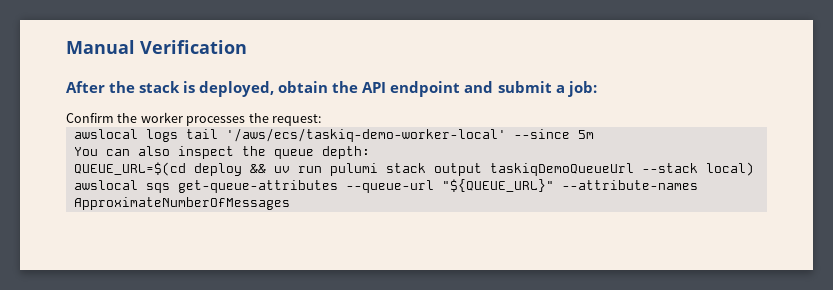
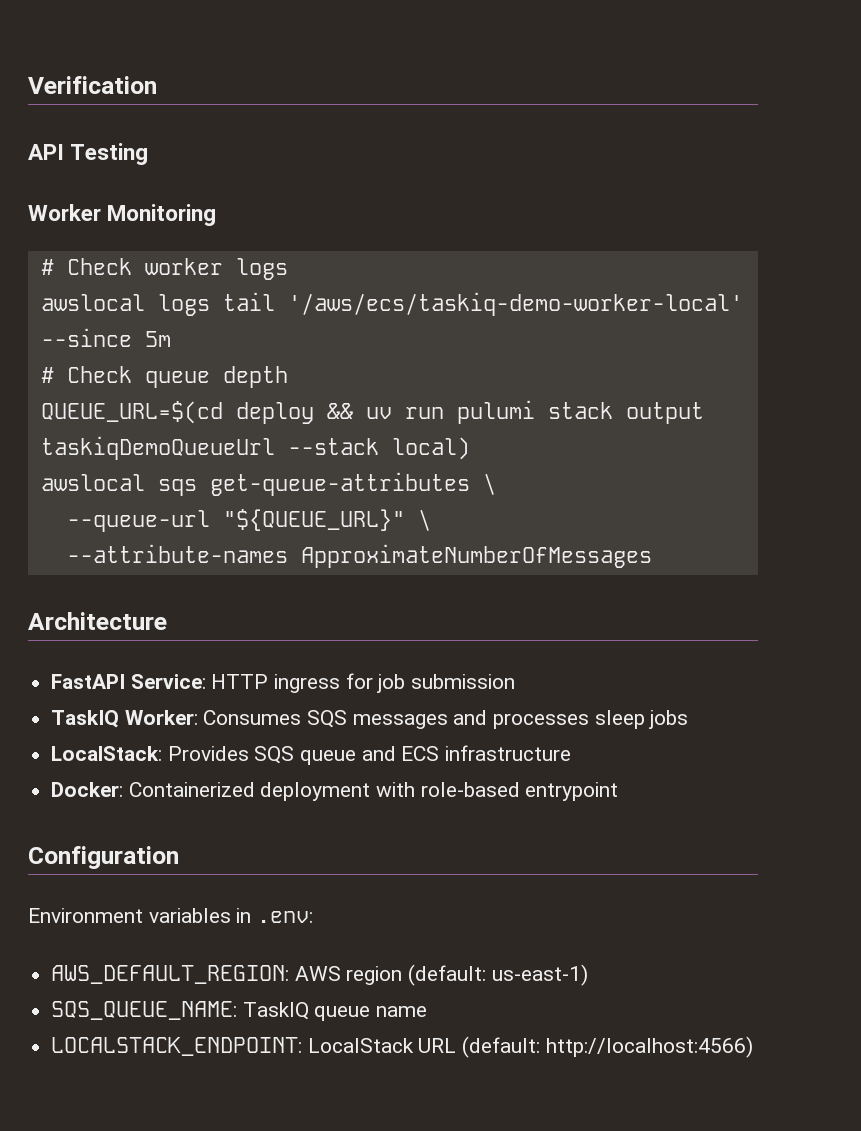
- Manual Verification
+ Verification
- After the stack is deployed, obtain the API endpoint and submit a job:
- Confirm the worker processes the request:
+ API Testing
+ Worker Monitoring
+ # Check worker logs
- You can also inspect the queue depth:
+ # Check queue depth
- awslocal sqs get-queue-attributes --queue-url "${QUEUE_URL}" --attribute-names ApproximateNumberOfMessages
+ awslocal sqs get-queue-attributes \
+ --queue-url "${QUEUE_URL}" \
+ --attribute-names ApproximateNumberOfMessages
+ Architecture
+ FastAPI Service: HTTP ingress for job submission
+ TaskIQ Worker: Consumes SQS messages and processes sleep jobs
+ LocalStack: Provides SQS queue and ECS infrastructure
+ Docker: Containerized deployment with role-based entrypoint
+ Configuration
+ Environment variables in .env:
+ AWS_DEFAULT_REGION: AWS region (default: us-east-1)
+ SQS_QUEUE_NAME: TaskIQ queue name
+ LOCALSTACK_ENDPOINT: LocalStack URL (default: http://localhost:4566)

